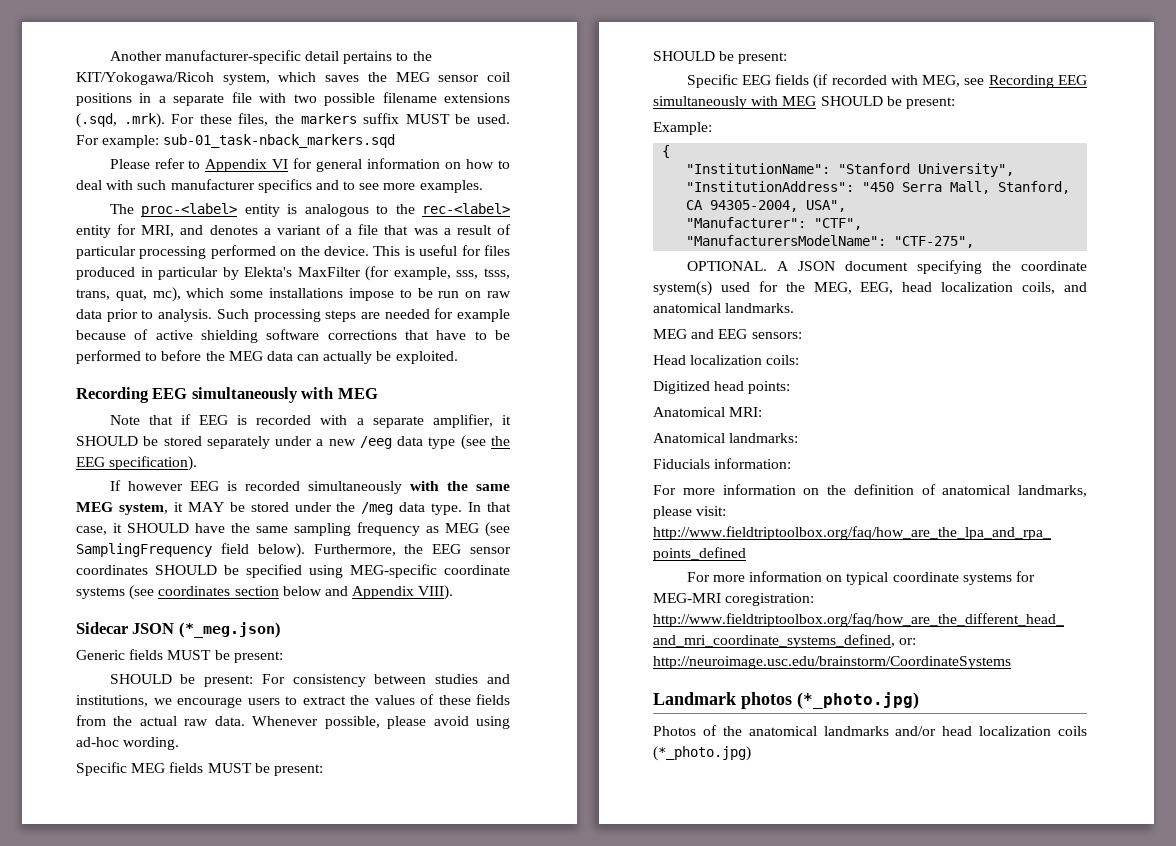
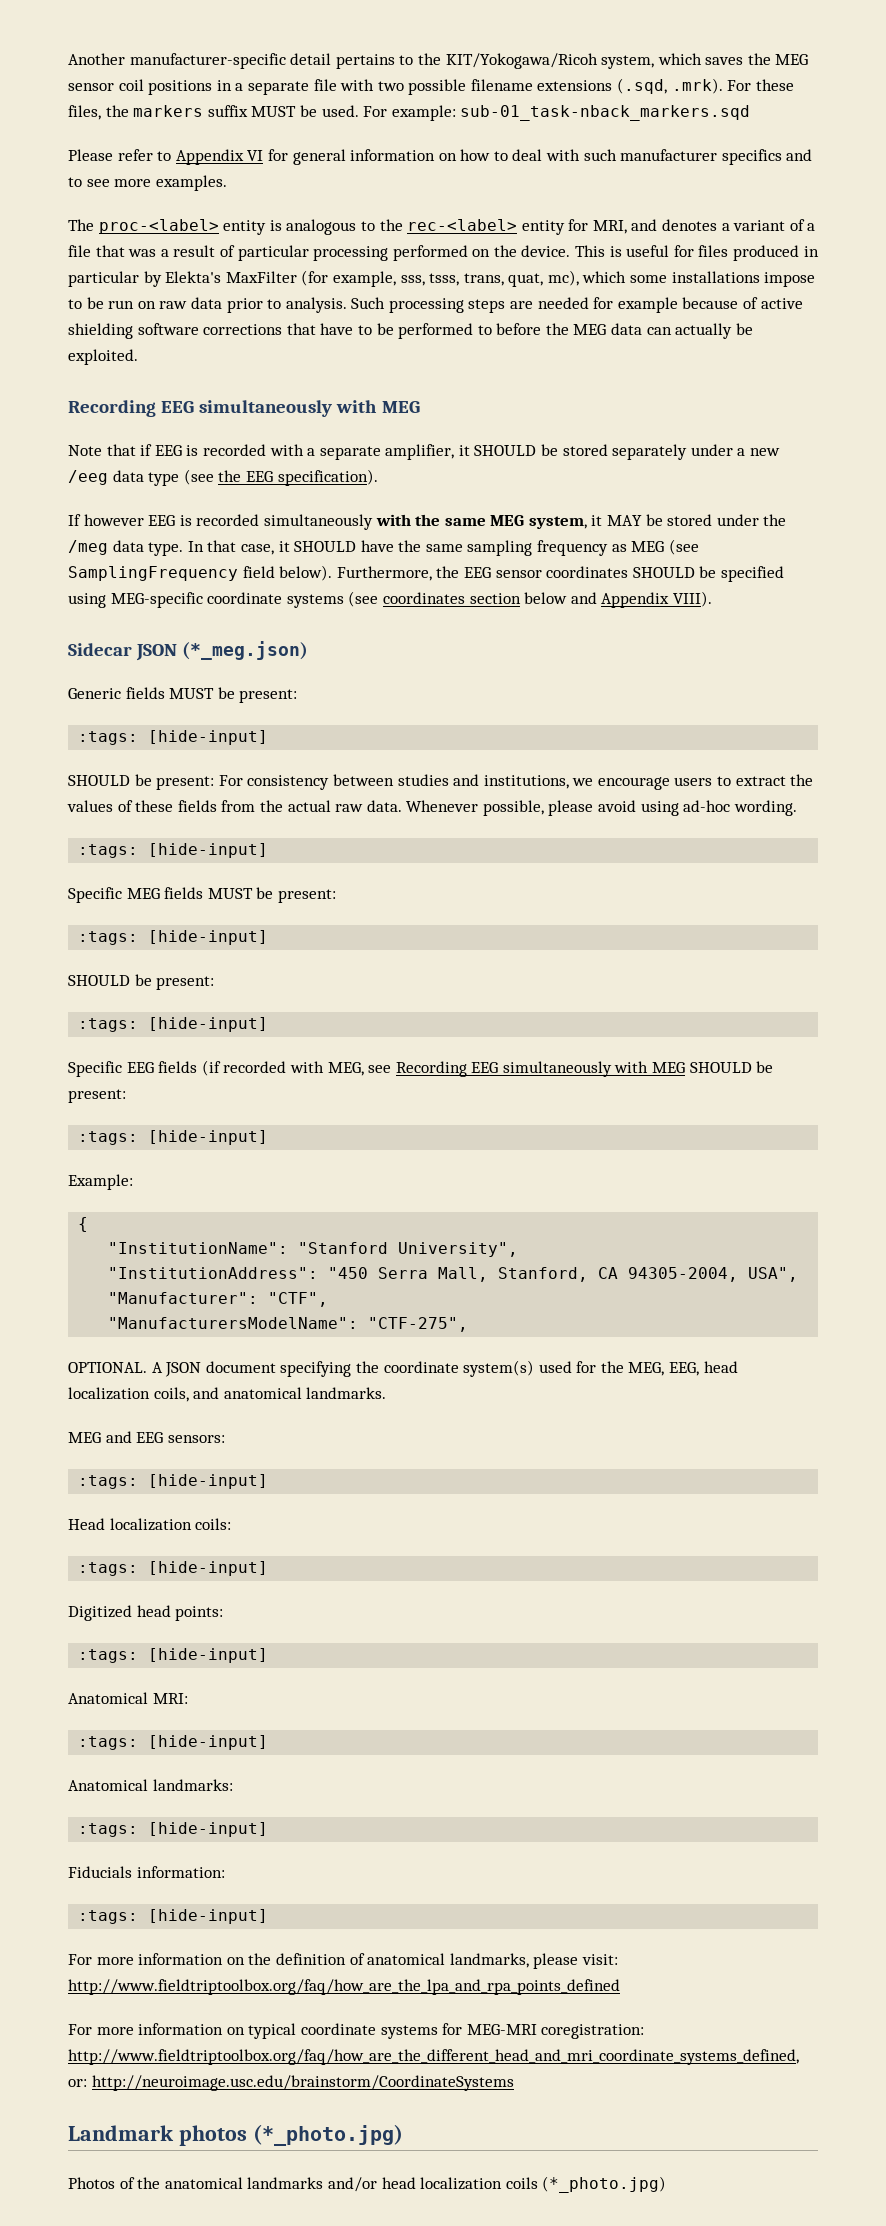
  Generic fields MUST be present:
+ :tags: [hide-input]
  Whenever possible, please avoid using ad-hoc wording.
+ :tags: [hide-input]
  Specific MEG fields MUST be present:
+ :tags: [hide-input]
  SHOULD be present:
+ :tags: [hide-input]
  Specific EEG fields (if recorded with MEG, see Recording EEG simultaneously with MEG SHOULD be present:
+ :tags: [hide-input]
  MEG and EEG sensors:
+ :tags: [hide-input]
  Head localization coils:
+ :tags: [hide-input]
  Digitized head points:
+ :tags: [hide-input]
  Anatomical MRI:
+ :tags: [hide-input]
  Anatomical landmarks:
+ :tags: [hide-input]
  Fiducials information:
+ :tags: [hide-input]

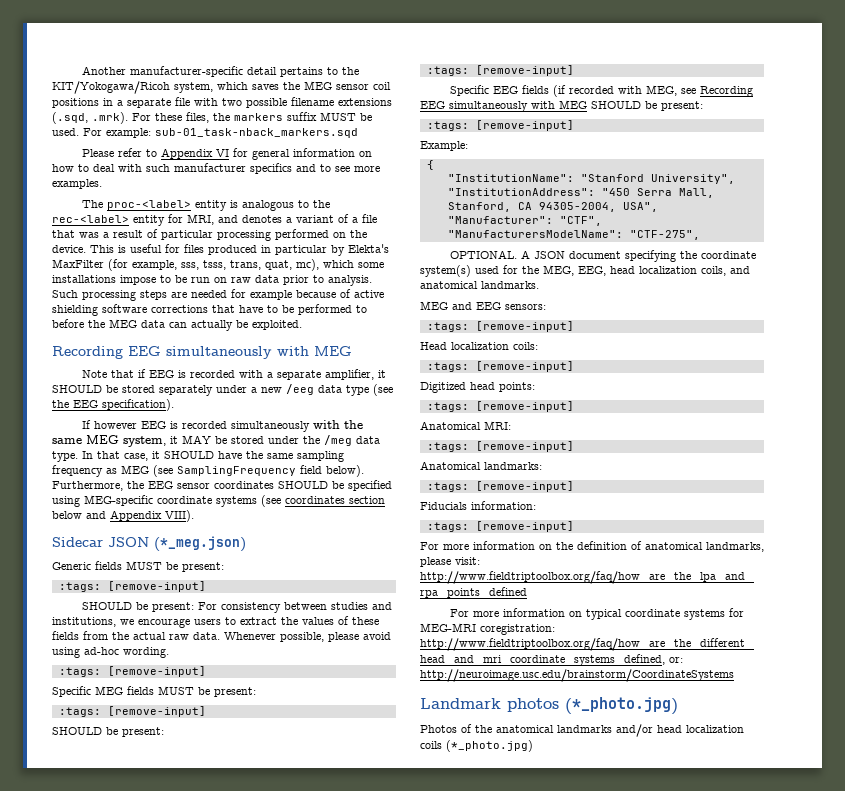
  Generic fields MUST be present:
- :tags: [hide-input]
+ :tags: [remove-input]
  Whenever possible, please avoid using ad-hoc wording.
- :tags: [hide-input]
+ :tags: [remove-input]
  Specific MEG fields MUST be present:
- :tags: [hide-input]
+ :tags: [remove-input]
  SHOULD be present:
- :tags: [hide-input]
+ :tags: [remove-input]
  Specific EEG fields (if recorded with MEG, see Recording EEG simultaneously with MEG SHOULD be present:
- :tags: [hide-input]
+ :tags: [remove-input]
  MEG and EEG sensors:
- :tags: [hide-input]
+ :tags: [remove-input]
  Head localization coils:
- :tags: [hide-input]
+ :tags: [remove-input]
  Digitized head points:
- :tags: [hide-input]
+ :tags: [remove-input]
  Anatomical MRI:
- :tags: [hide-input]
+ :tags: [remove-input]
  Anatomical landmarks:
- :tags: [hide-input]
+ :tags: [remove-input]
  Fiducials information:
- :tags: [hide-input]
+ :tags: [remove-input]

